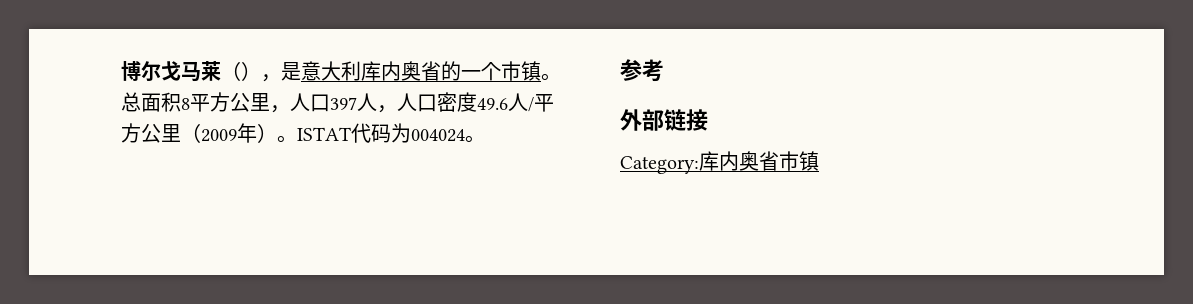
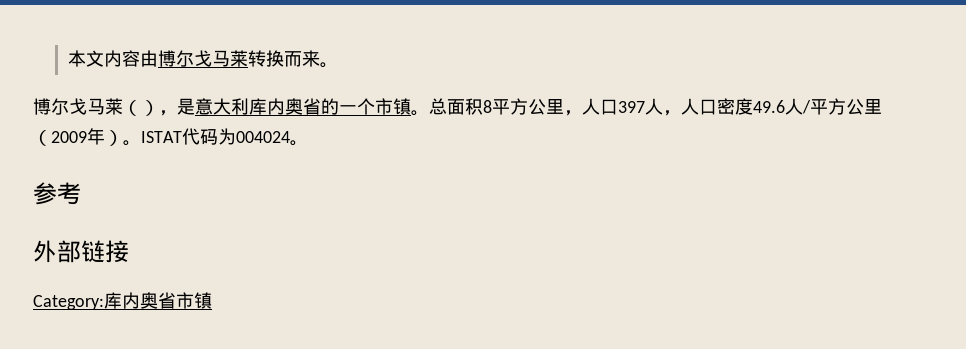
+ 本文内容由博尔戈马莱转换而来。

